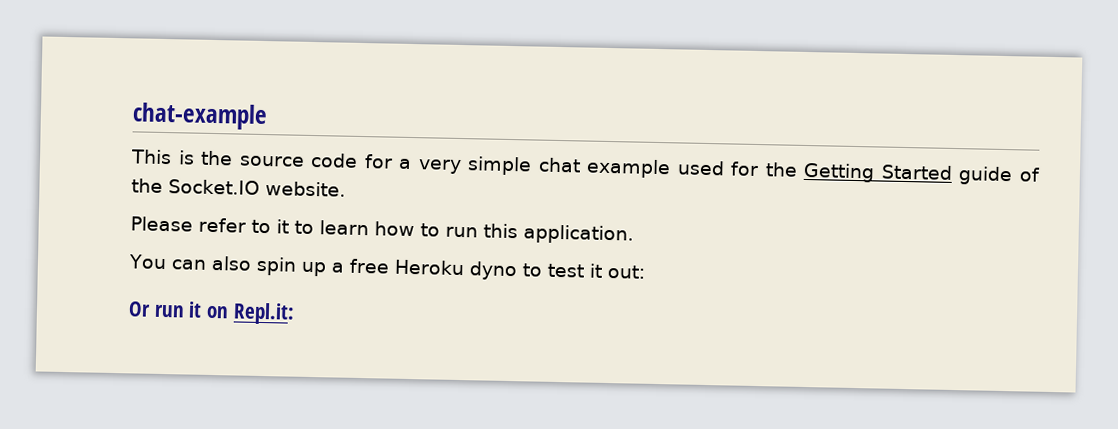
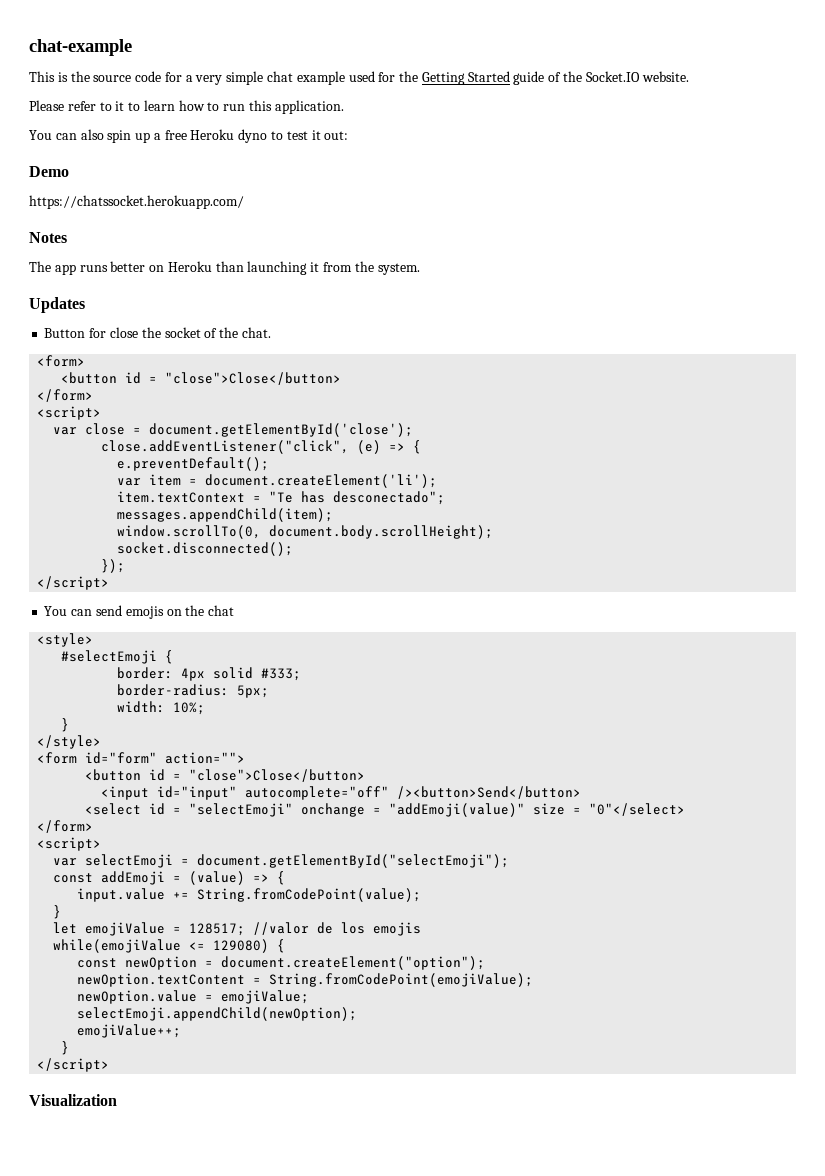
- Or run it on Repl.it:
+ Demo
+ https://chatssocket.herokuapp.com/
+ Notes
+ The app runs better on Heroku than launching it from the system.
+ Updates
+ Button for close the socket of the chat.
+ <form>
+ <button id = "close">Close</button>
+ </form>
+ <script>
+ var close = document.getElementById('close');
+ close.addEventListener("click", (e) => {
+ e.preventDefault();
+ var item = document.createElement('li');
+ item.textContext = "Te has desconectado";
+ messages.appendChild(item);
+ window.scrollTo(0, document.body.scrollHeight);
+ socket.disconnected();
+ });
+ </script>
+ You can send emojis on the chat
+ <style>
+ #selectEmoji {
+ border: 4px solid #333;
+ border-radius: 5px;
+ width: 10%;
+ }
+ </style>
+ <form id="form" action="">
+ <button id = "close">Close</button>
+ <input id="input" autocomplete="off" /><button>Send</button>
+ <select id = "selectEmoji" onchange = "addEmoji(value)" size = "0"</select>
+ </form>
+ <script>
+ var selectEmoji = document.getElementById("selectEmoji");
+ const addEmoji = (value) => {
+ input.value += String.fromCodePoint(value);
+ }
+ let emojiValue = 128517; //valor de los emojis
+ while(emojiValue <= 129080) {
+ const newOption = document.createElement("option");
+ newOption.textContent = String.fromCodePoint(emojiValue);
+ newOption.value = emojiValue;
+ selectEmoji.appendChild(newOption);
+ emojiValue++;
+ }
+ </script>
+ Visualization

